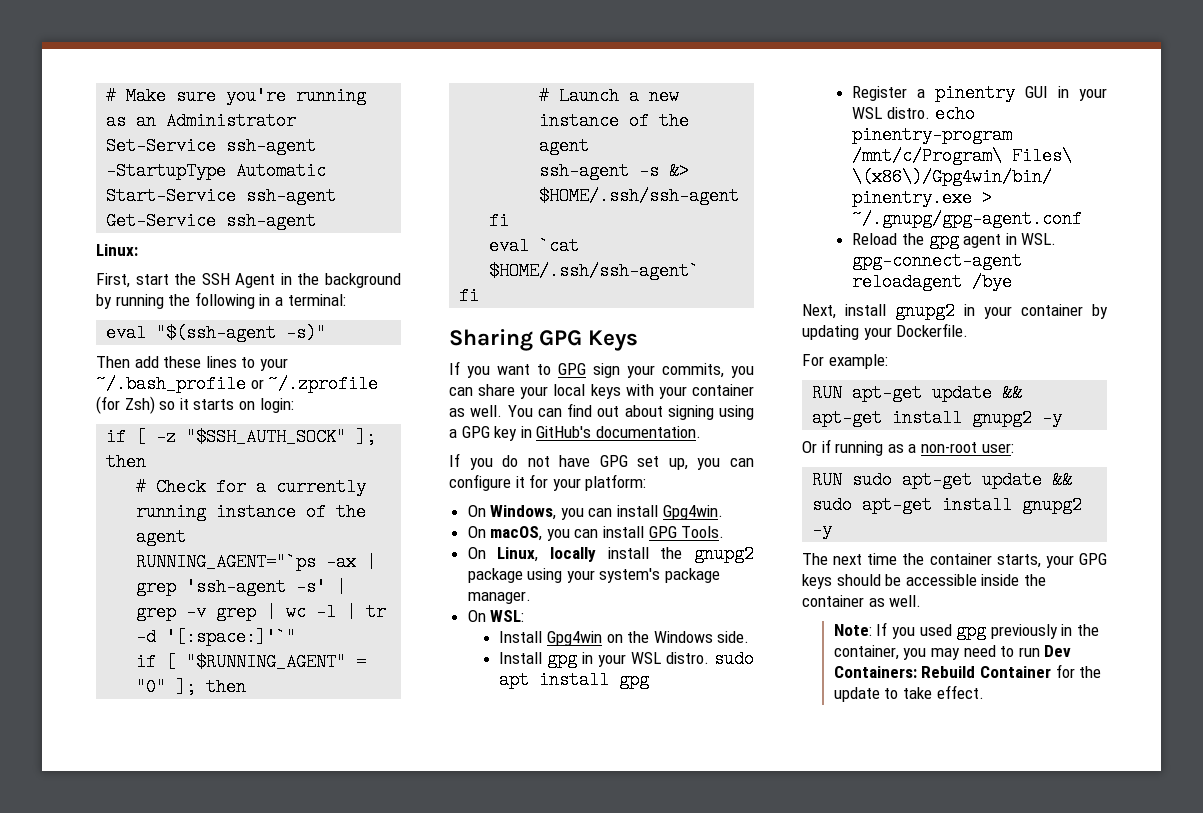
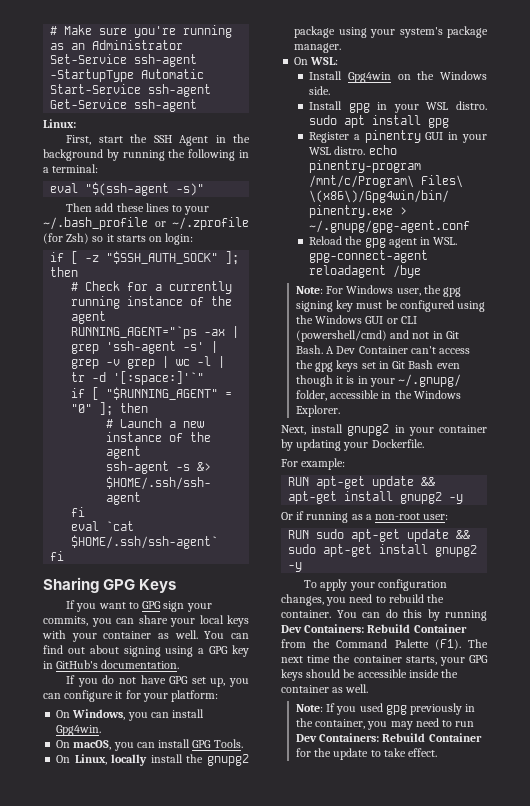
+ Note: For Windows user, the gpg signing key must be configured using the Windows GUI or CLI (powershell/cmd) and not in Git Bash. A Dev Container can't access the gpg keys set in Git Bash even though it is in your ~/.gnupg/ folder, accessible in the Windows Explorer.
- The next time the container starts, your GPG keys should be accessible inside the container as well.
+ To apply your configuration changes, you need to rebuild the container. You can do this by running Dev Containers: Rebuild Container from the Command Palette (F1). The next time the container starts, your GPG keys should be accessible inside the container as well.

